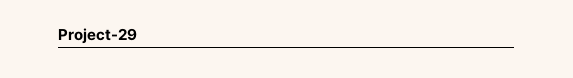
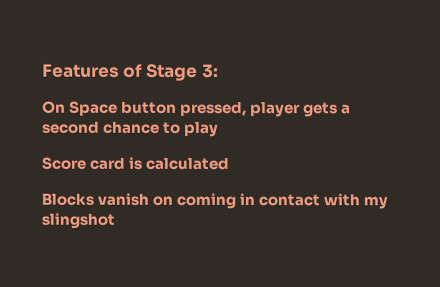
- Project-29
+ Features of Stage 3:
+ On Space button pressed, player gets a second chance to play
+ Score card is calculated
+ Blocks vanish on coming in contact with my slingshot

